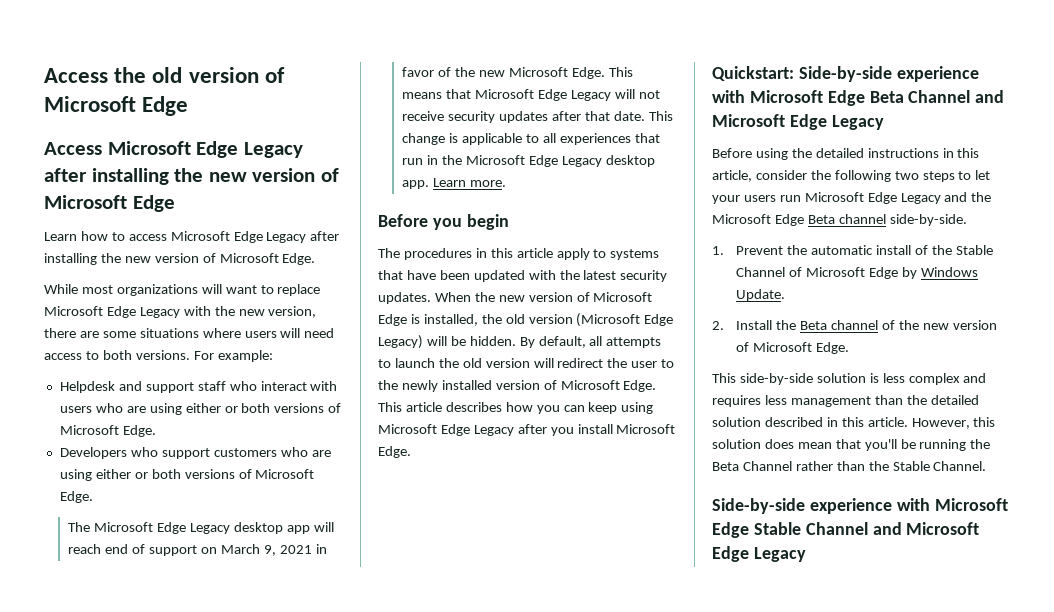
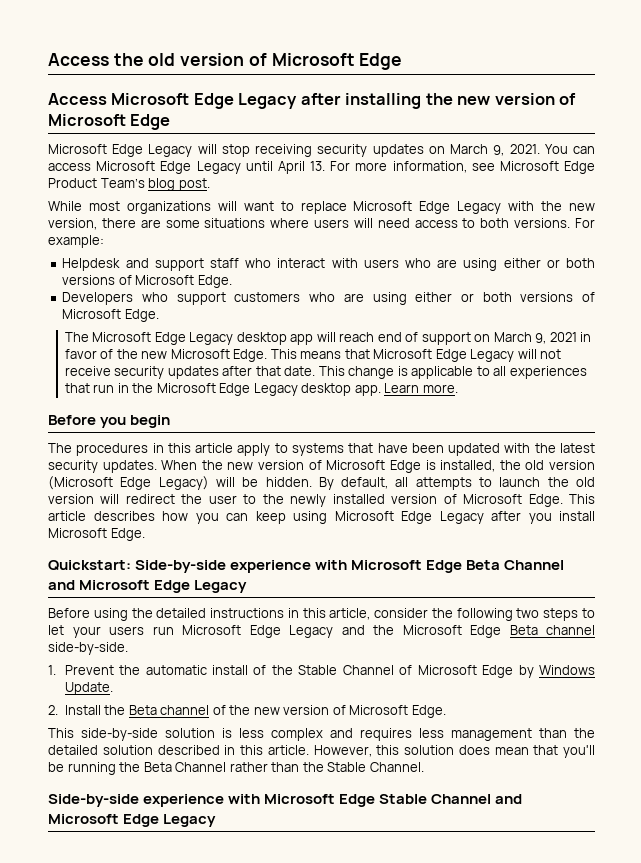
- Learn how to access Microsoft Edge Legacy after installing the new version of Microsoft Edge.
+ Microsoft Edge Legacy will stop receiving security updates on March 9, 2021. You can access Microsoft Edge Legacy until April 13. For more information, see Microsoft Edge Product Team’s blog post.

